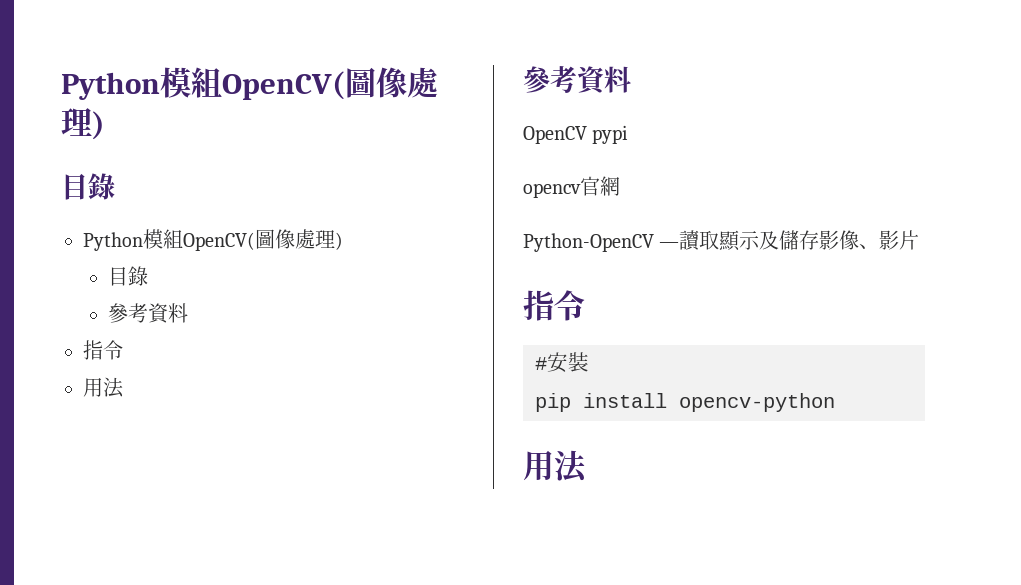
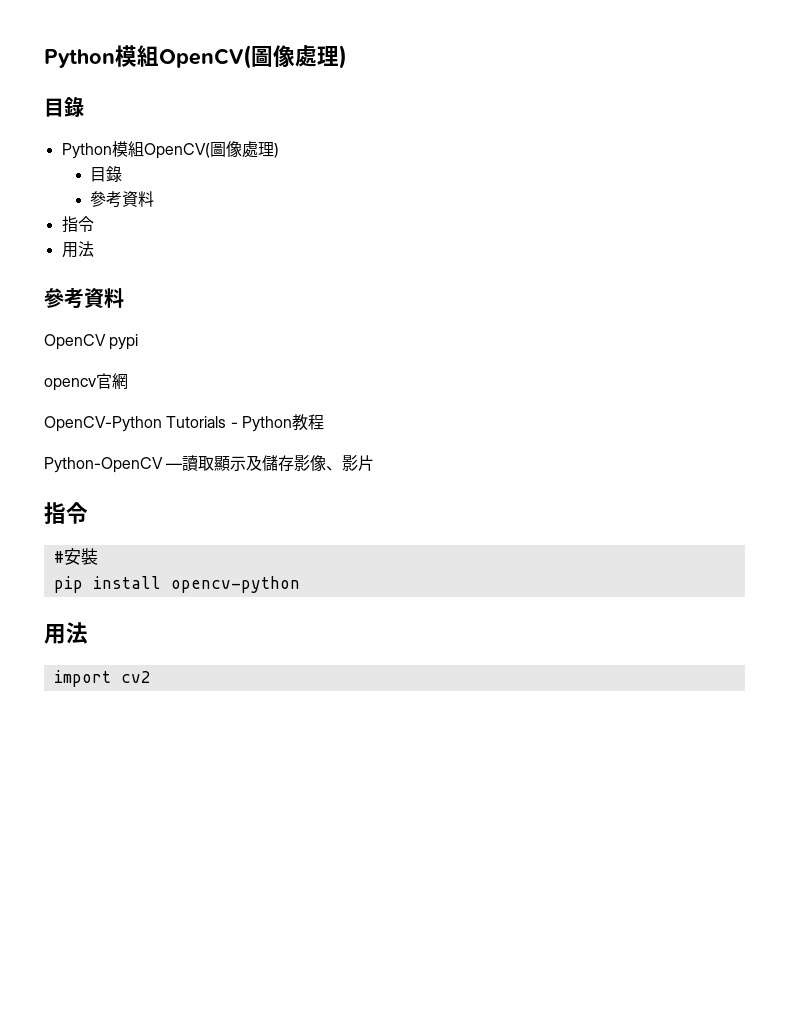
+ OpenCV-Python Tutorials - Python教程
+ import cv2

